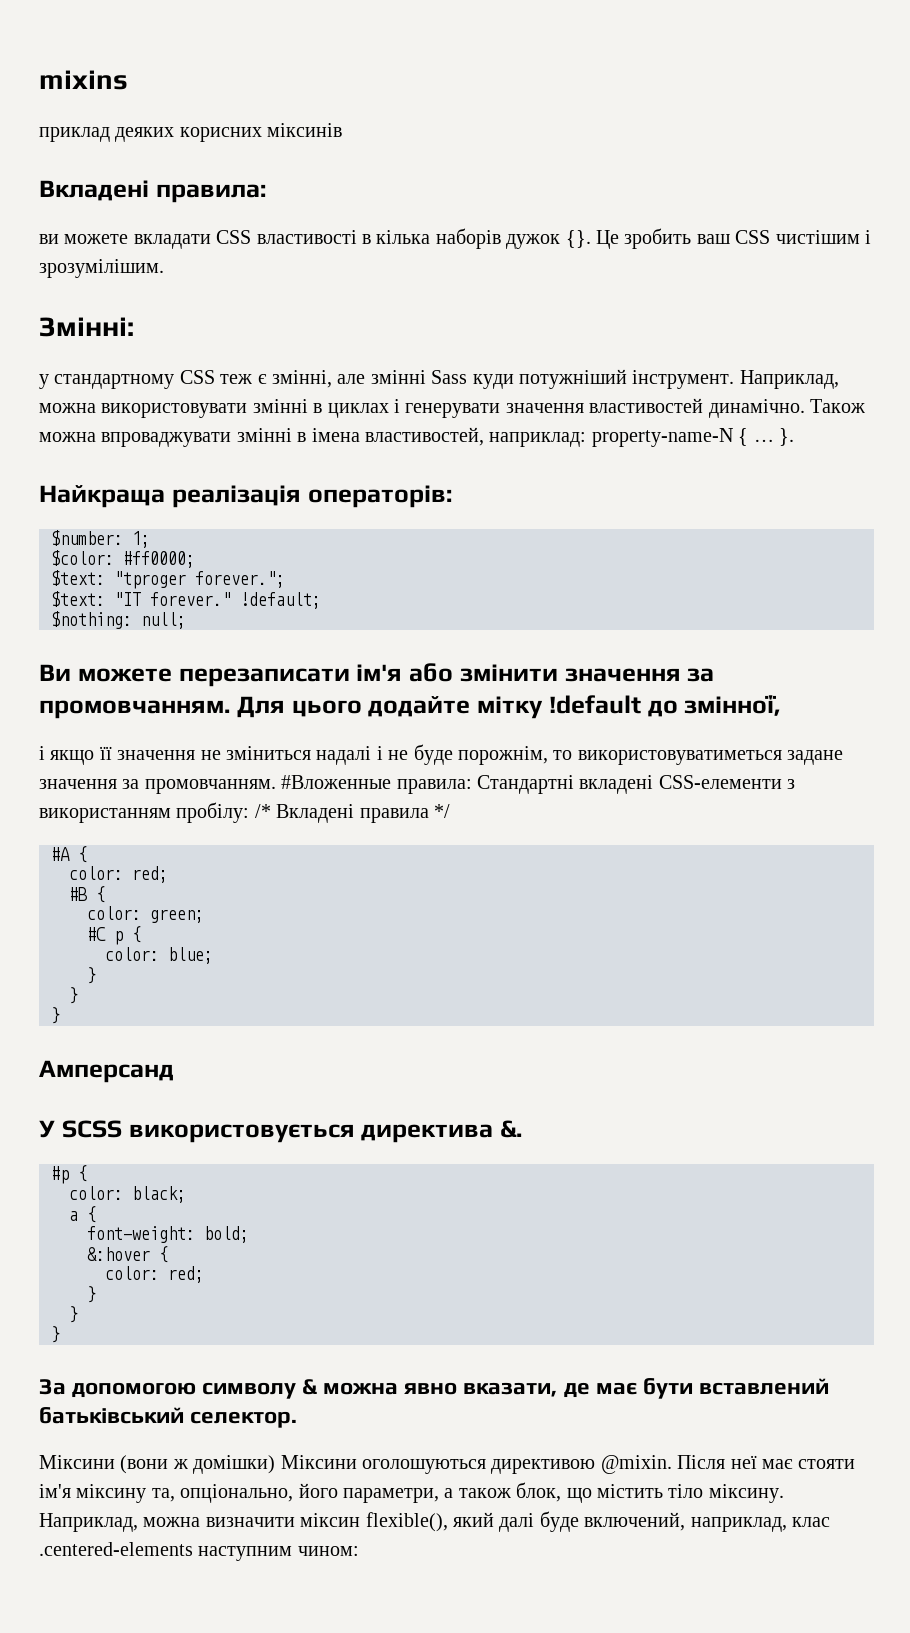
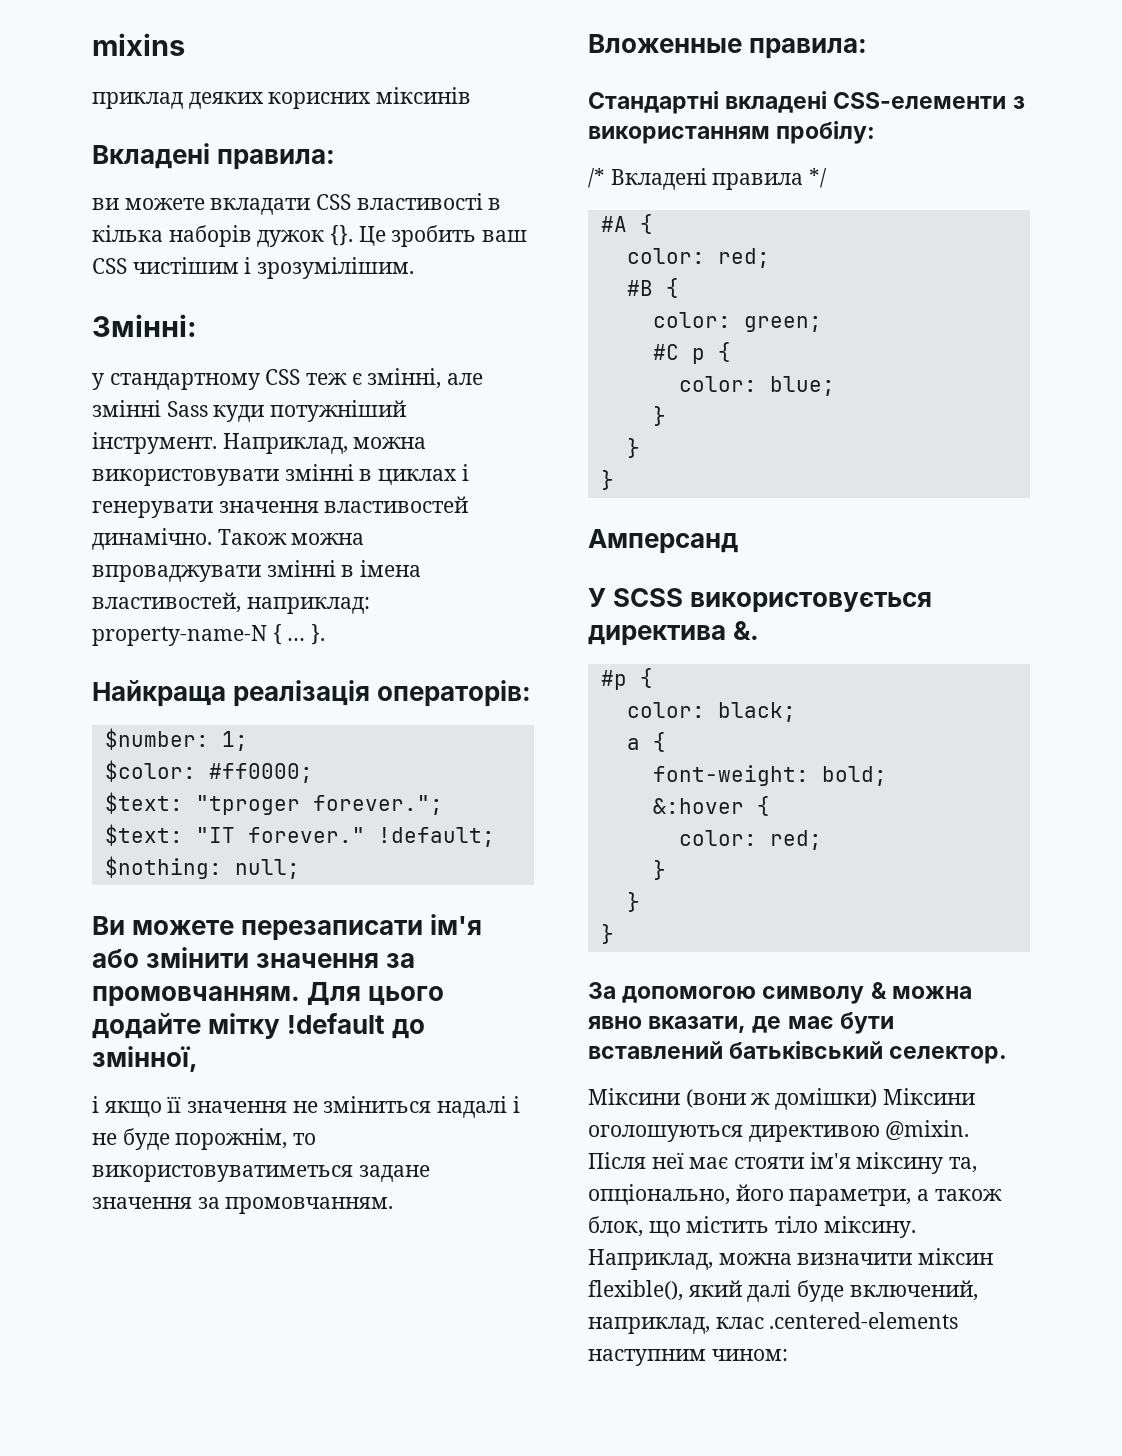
- і якщо її значення не зміниться надалі і не буде порожнім, то використовуватиметься задане значення за промовчанням. #Вложенные правила: Стандартні вкладені CSS-елементи з використанням пробілу: /* Вкладені правила */
+ і якщо її значення не зміниться надалі і не буде порожнім, то використовуватиметься задане значення за промовчанням.
+ Вложенные правила:
+ Стандартні вкладені CSS-елементи з використанням пробілу:
+ /* Вкладені правила */

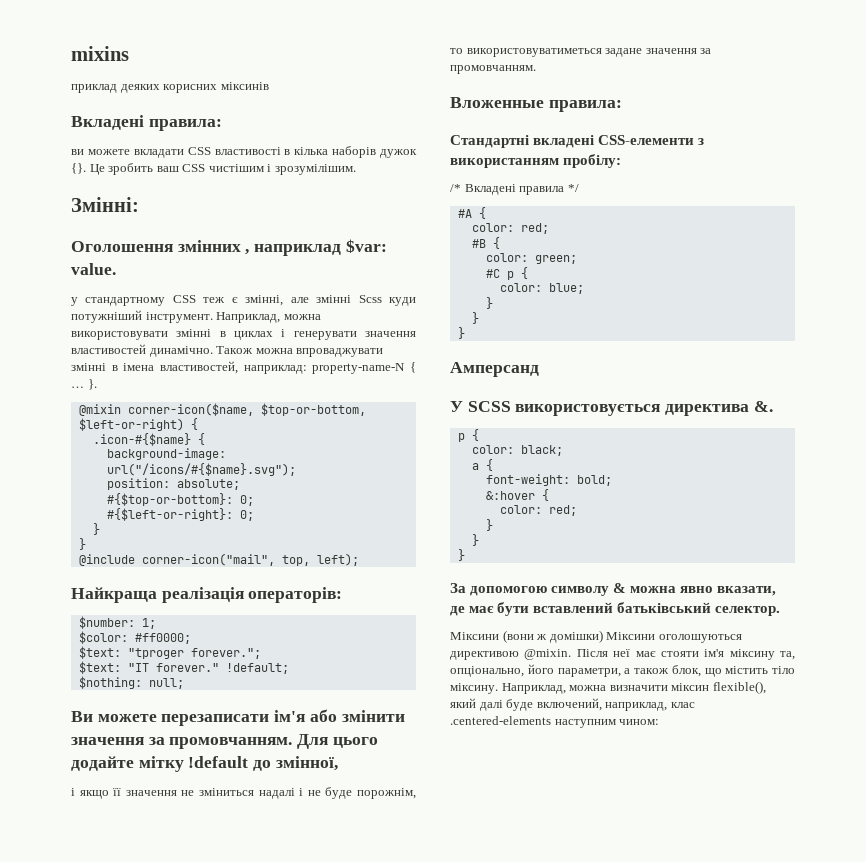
+ Оголошення змінних , наприклад $var: value.
- у стандартному CSS теж є змінні, але змінні Sass куди потужніший інструмент.
+ у стандартному CSS теж є змінні, але змінні Sсss куди потужніший інструмент.
+ @mixin corner-icon($name, $top-or-bottom, $left-or-right) {
+ .icon-#{$name} {
+ background-image: url("/icons/#{$name}.svg");
+ position: absolute;
+ #{$top-or-bottom}: 0;
+ #{$left-or-right}: 0;
+ }
+ }
+ @include corner-icon("mail", top, left);
  У SCSS використовується директива &.
- #p {
+ p {

